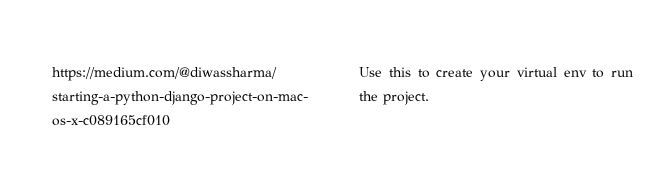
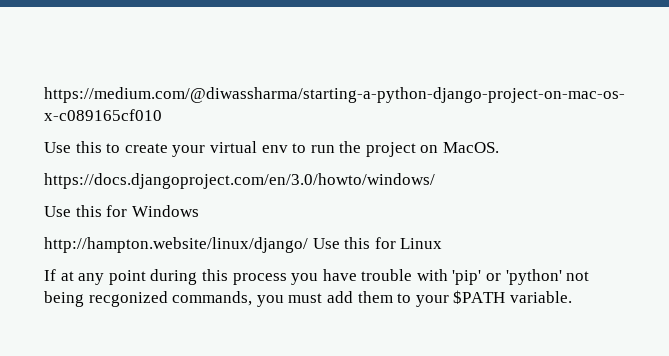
- Use this to create your virtual env to run the project.
+ Use this to create your virtual env to run the project on MacOS.
+ https://docs.djangoproject.com/en/3.0/howto/windows/
+ Use this for Windows
+ http://hampton.website/linux/django/ Use this for Linux
+ If at any point during this process you have trouble with 'pip' or 'python' not being recgonized commands, you must add them to your $PATH variable.

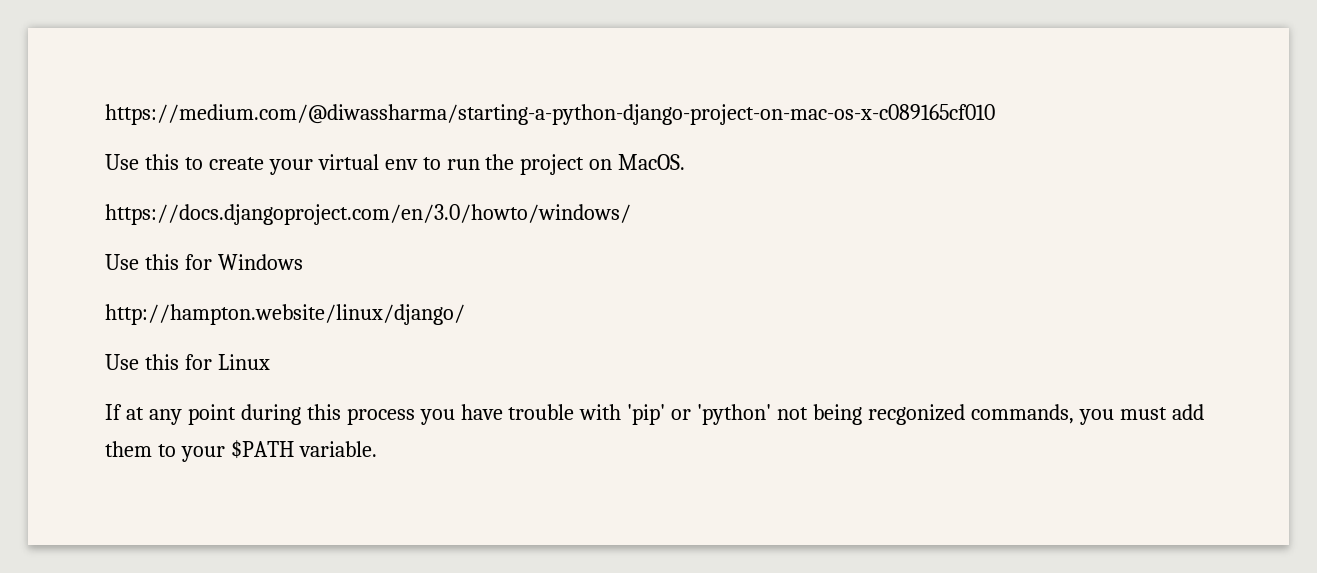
- http://hampton.website/linux/django/ Use this for Linux
+ http://hampton.website/linux/django/
+ Use this for Linux

